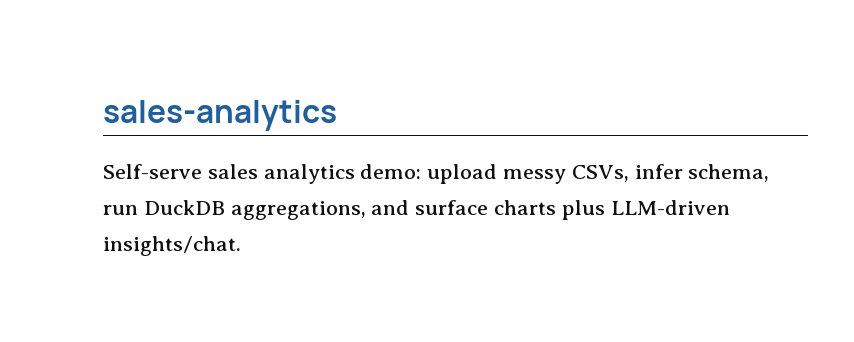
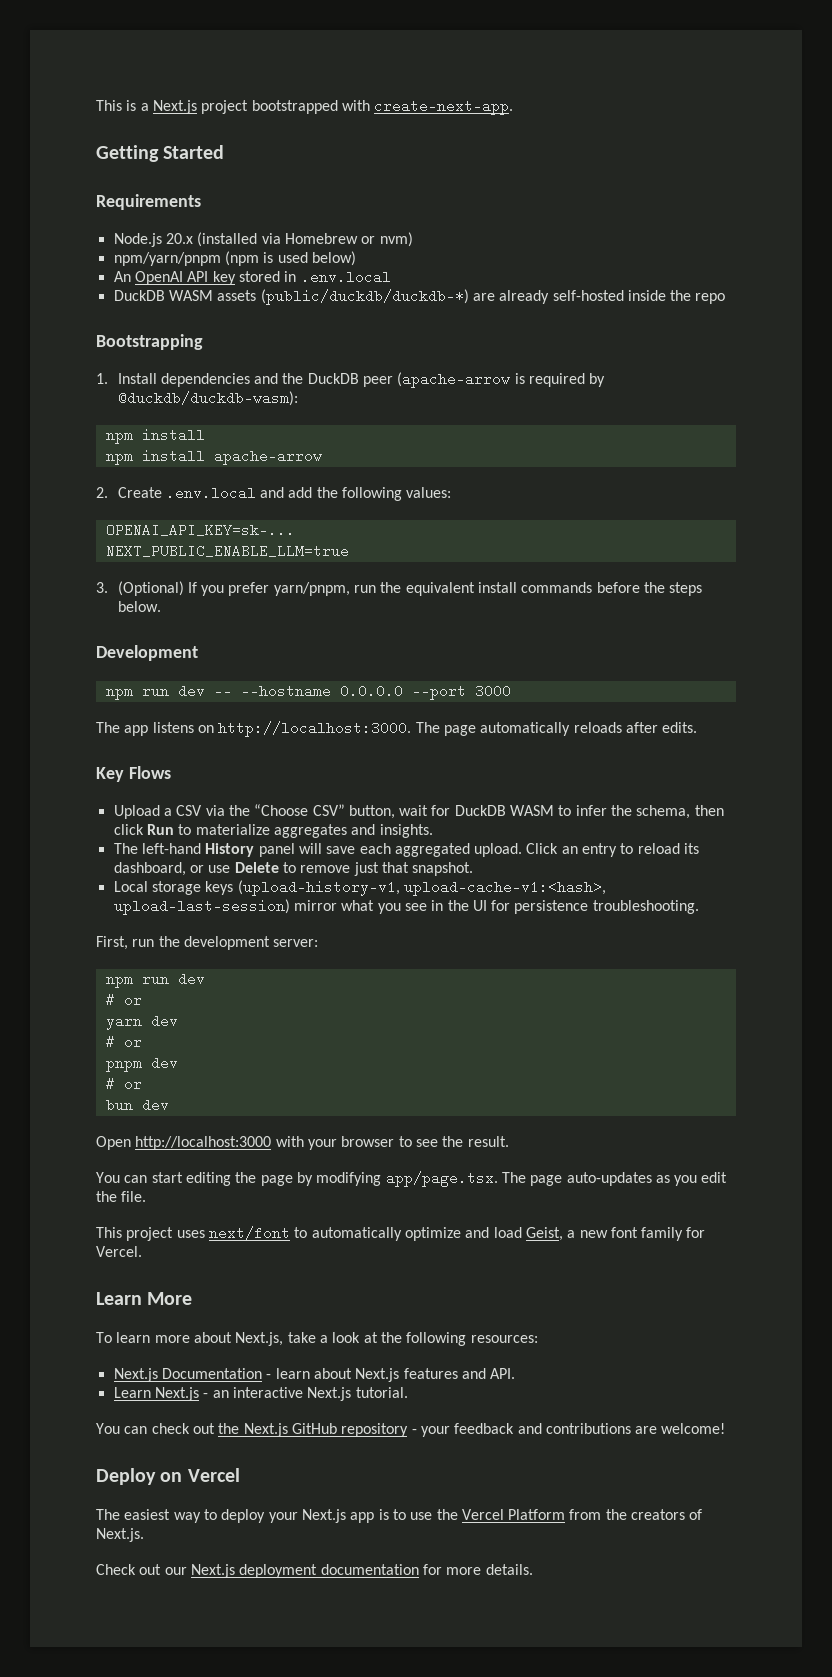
- sales-analytics
- Self-serve sales analytics demo: upload messy CSVs, infer schema, run DuckDB aggregations, and surface charts plus LLM-driven insights/chat.
+ This is a Next.js project bootstrapped with create-next-app.
+ Getting Started
+ Requirements
+ Node.js 20.x (installed via Homebrew or nvm)
+ npm/yarn/pnpm (npm is used below)
+ An OpenAI API key stored in .env.local
+ DuckDB WASM assets (public/duckdb/duckdb-*) are already self-hosted inside the repo
+ Bootstrapping
+ 1. Install dependencies and the DuckDB peer (apache-arrow is required by @duckdb/duckdb-wasm):
+ npm install
+ npm install apache-arrow
+ 2. Create .env.local and add the following values:
+ OPENAI_API_KEY=sk-...
+ NEXT_PUBLIC_ENABLE_LLM=true
+ 3. (Optional) If you prefer yarn/pnpm, run the equivalent install commands before the steps below.
+ Development
+ npm run dev -- --hostname 0.0.0.0 --port 3000
+ The app listens on http://localhost:3000. The page automatically reloads after edits.
+ Key Flows
+ Upload a CSV via the “Choose CSV” button, wait for DuckDB WASM to infer the schema, then click Run to materialize aggregates and insights.
+ The left-hand History panel will save each aggregated upload. Click an entry to reload its dashboard, or use Delete to remove just that snapshot.
+ Local storage keys (upload-history-v1, upload-cache-v1:<hash>, upload-last-session) mirror what you see in the UI for persistence troubleshooting.
+ First, run the development server:
+ npm run dev
+ # or
+ yarn dev
+ # or
+ pnpm dev
+ # or
+ bun dev
+ Open http://localhost:3000 with your browser to see the result.
+ You can start editing the page by modifying app/page.tsx. The page auto-updates as you edit the file.
+ This project uses next/font to automatically optimize and load Geist, a new font family for Vercel.
+ Learn More
+ To learn more about Next.js, take a look at the following resources:
+ Next.js Documentation - learn about Next.js features and API.
+ Learn Next.js - an interactive Next.js tutorial.
+ You can check out the Next.js GitHub repository - your feedback and contributions are welcome!
+ Deploy on Vercel
+ The easiest way to deploy your Next.js app is to use the Vercel Platform from the creators of Next.js.
+ Check out our Next.js deployment documentation for more details.

